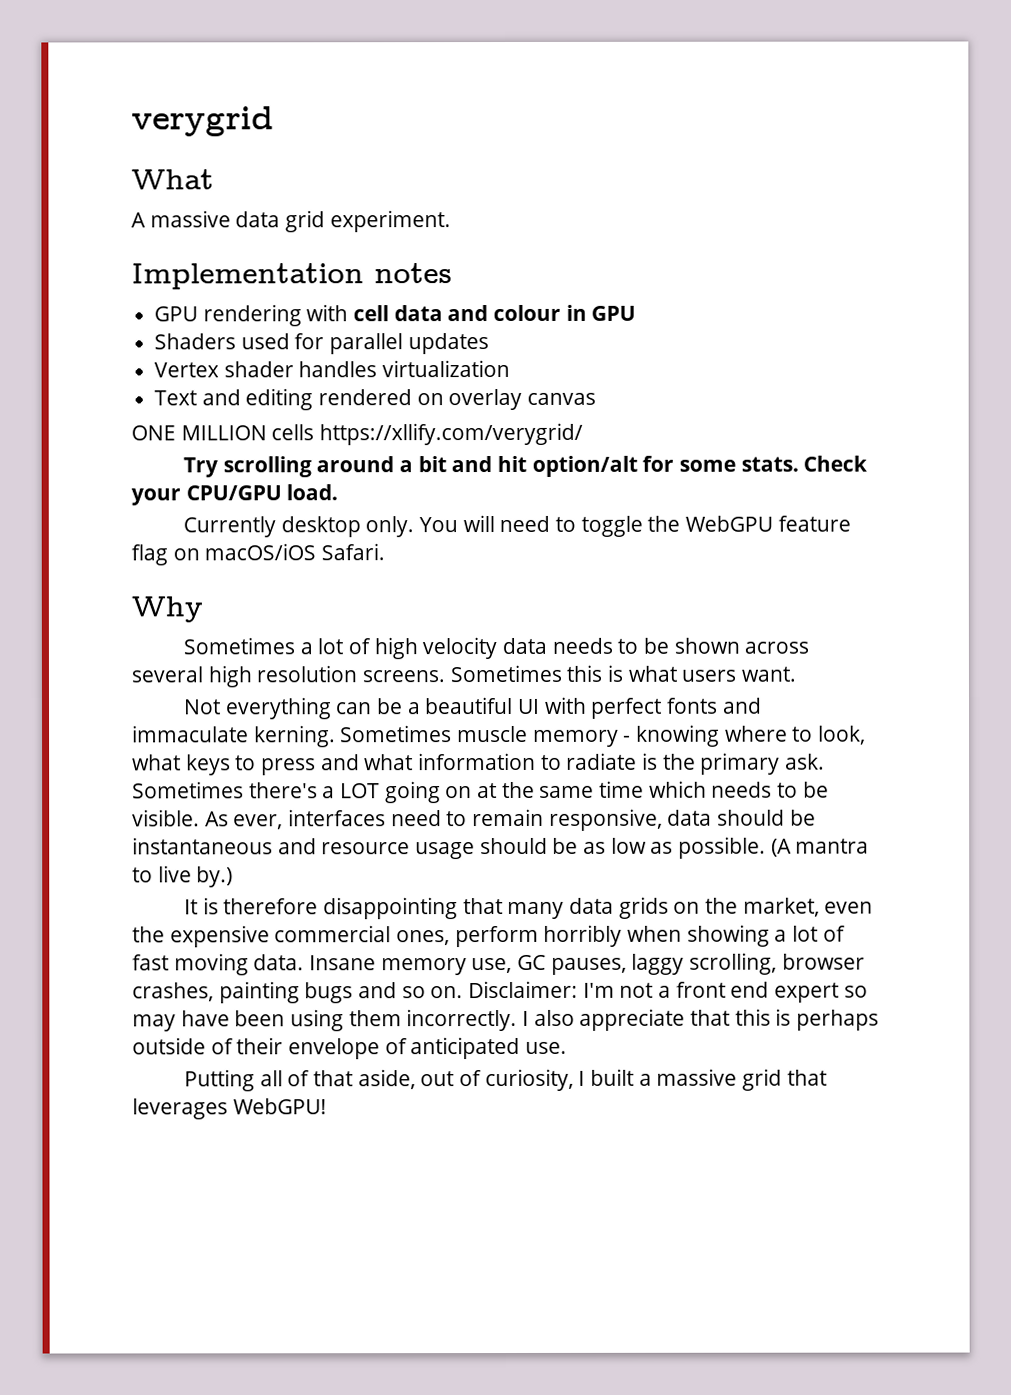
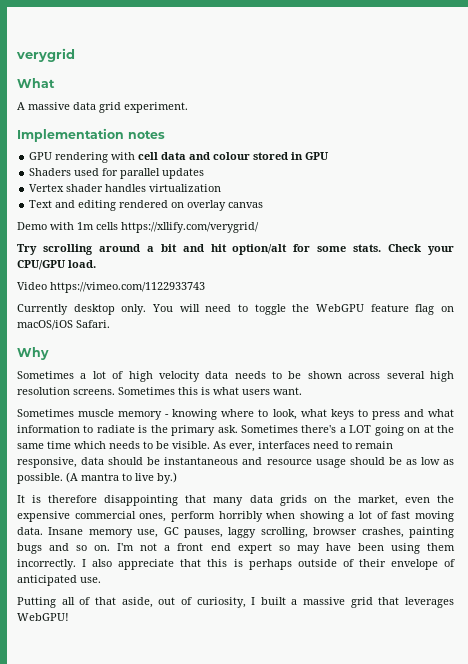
- GPU rendering with cell data and colour in GPU
+ GPU rendering with cell data and colour stored in GPU
- ONE MILLION cells https://xllify.com/verygrid/
+ Demo with 1m cells https://xllify.com/verygrid/
+ Video https://vimeo.com/1122933743
- Not everything can be a beautiful UI with perfect fonts and immaculate kerning.
- Disclaimer: I'm not a front end expert so may have been using them incorrectly.
+ I'm not a front end expert so may have been using them incorrectly.

